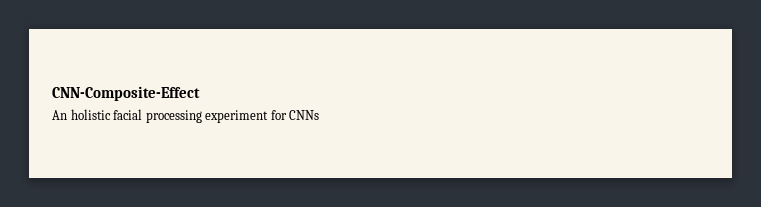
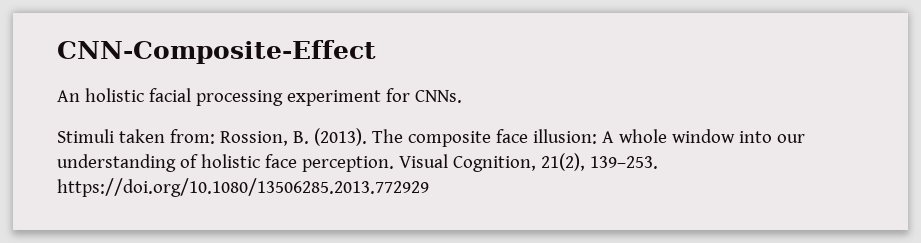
- An holistic facial processing experiment for CNNs
+ An holistic facial processing experiment for CNNs.
+ Stimuli taken from: Rossion, B. (2013). The composite face illusion: A whole window into our understanding of holistic face perception. Visual Cognition, 21(2), 139–253. https://doi.org/10.1080/13506285.2013.772929

